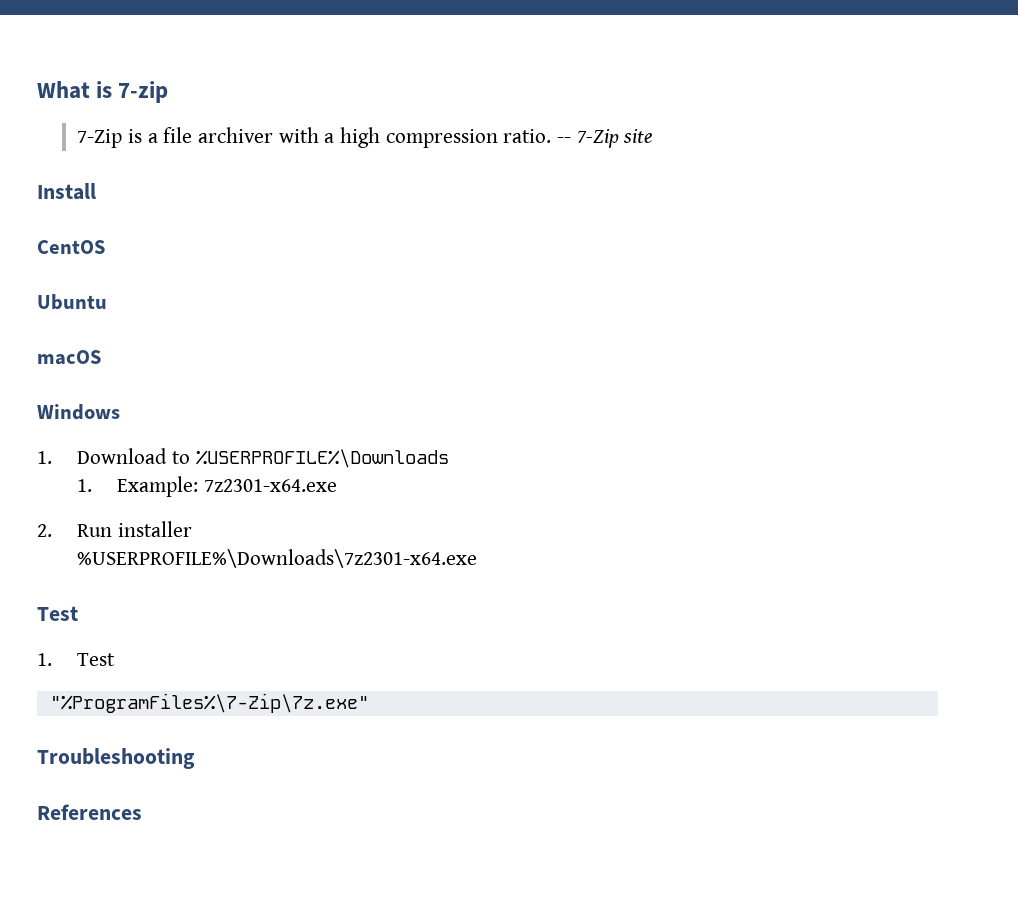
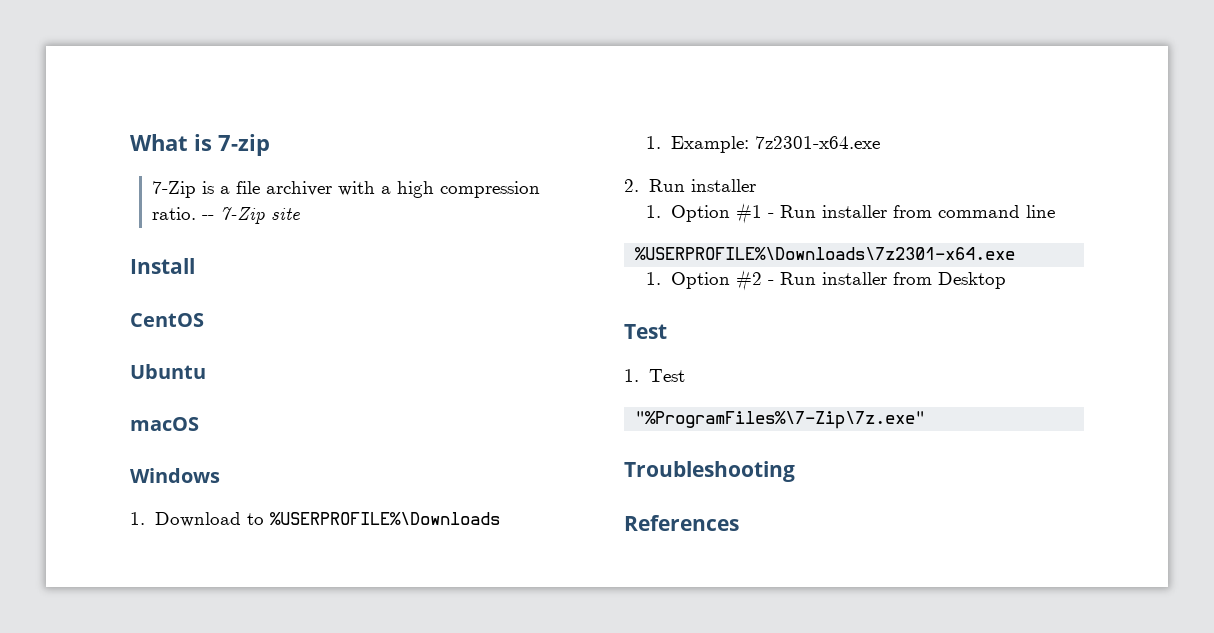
+ 1. Option #1 - Run installer from command line
  %USERPROFILE%\Downloads\7z2301-x64.exe
+ 1. Option #2 - Run installer from Desktop

